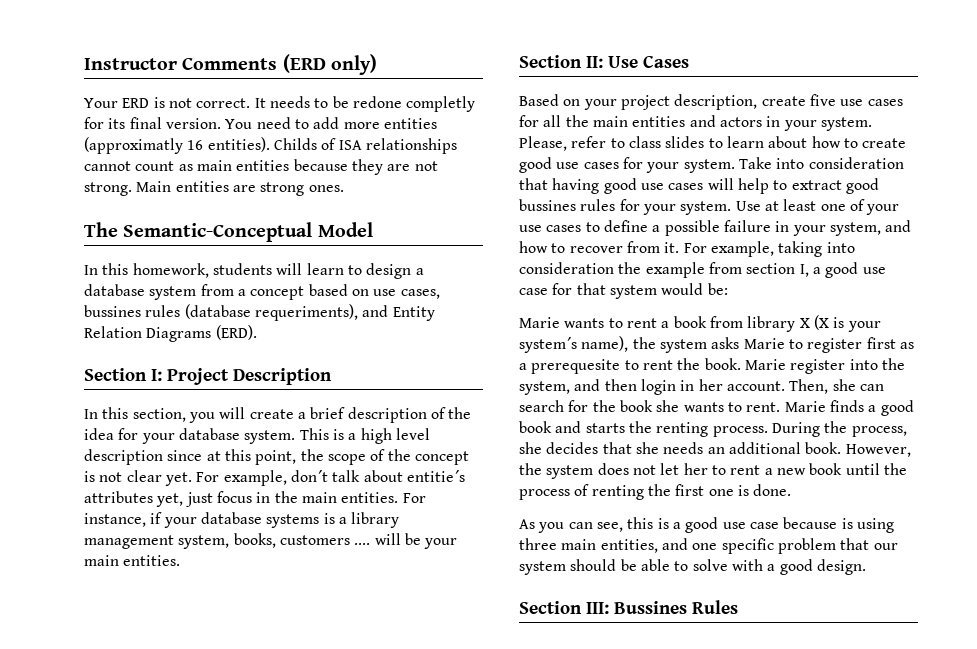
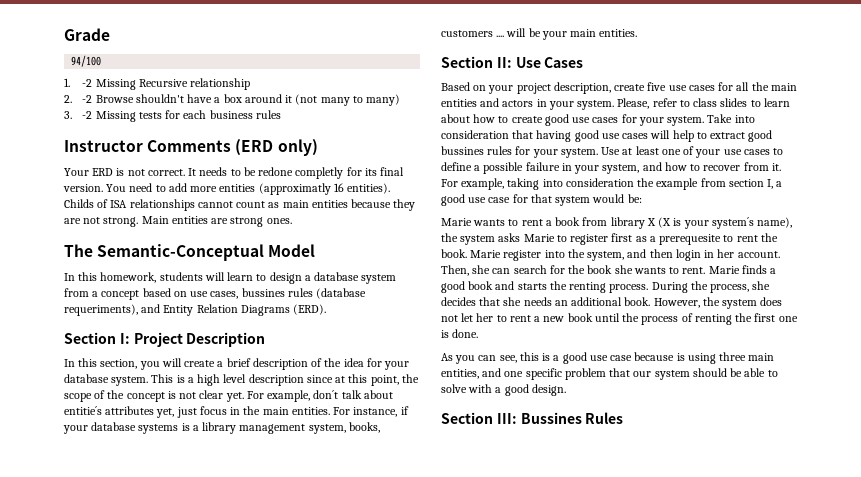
+ Grade
+ 94/100
+ 1. -2 Missing Recursive relationship
+ 2. -2 Browse shouldn't have a box around it (not many to many)
+ 3. -2 Missing tests for each business rules

